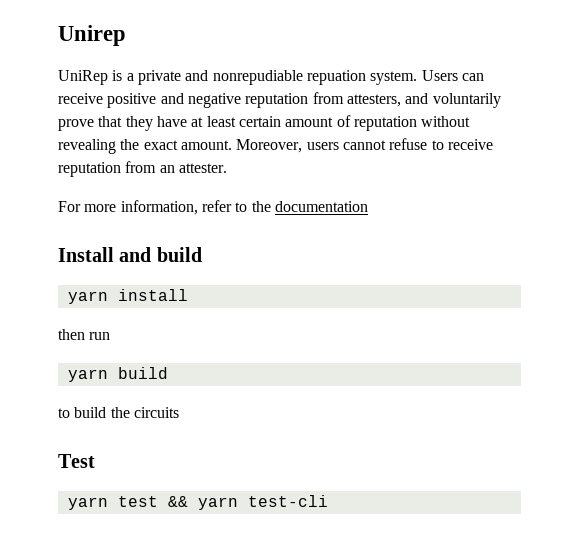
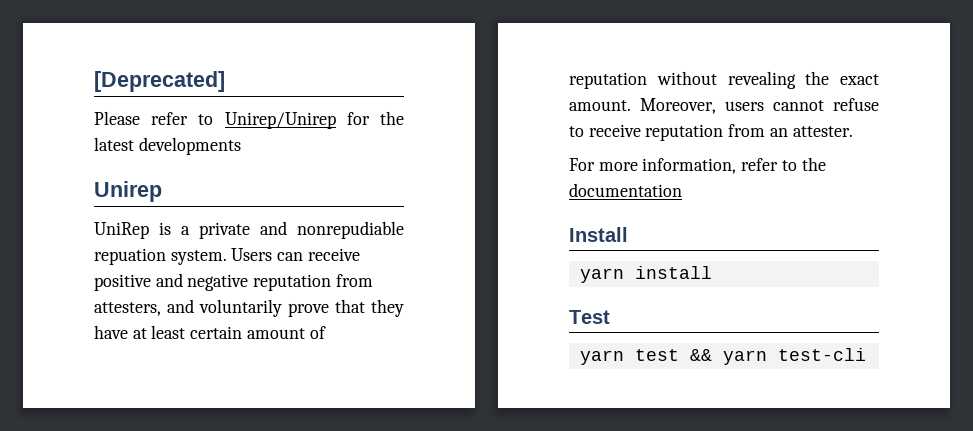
+ [Deprecated]
+ Please refer to Unirep/Unirep for the latest developments
- Install and build
+ Install
- then run
- yarn build
- to build the circuits

